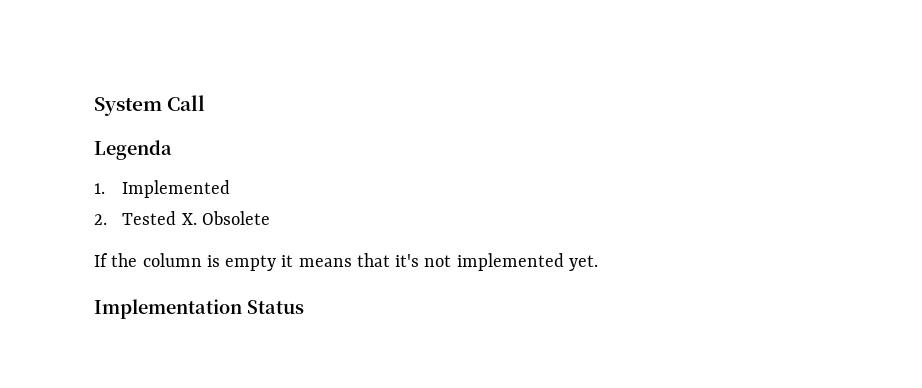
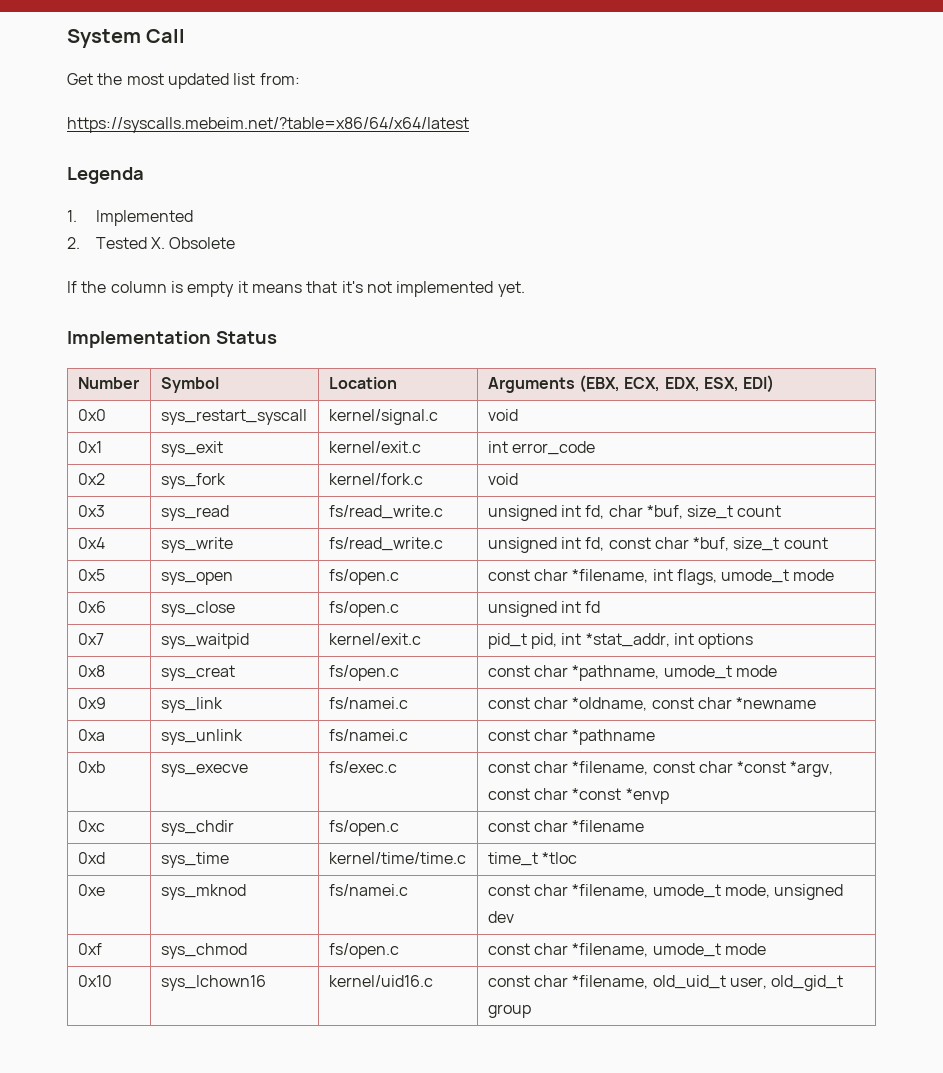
+ Get the most updated list from:
+ https://syscalls.mebeim.net/?table=x86/64/x64/latest
+ Number | Symbol | Location | Arguments (EBX, ECX, EDX, ESX, EDI)
+ 0x0 | sys_restart_syscall | kernel/signal.c | void
+ 0x1 | sys_exit | kernel/exit.c | int error_code
+ 0x2 | sys_fork | kernel/fork.c | void
+ 0x3 | sys_read | fs/read_write.c | unsigned int fd, char *buf, size_t count
+ 0x4 | sys_write | fs/read_write.c | unsigned int fd, const char *buf, size_t count
+ 0x5 | sys_open | fs/open.c | const char *filename, int flags, umode_t mode
+ 0x6 | sys_close | fs/open.c | unsigned int fd
+ 0x7 | sys_waitpid | kernel/exit.c | pid_t pid, int *stat_addr, int options
+ 0x8 | sys_creat | fs/open.c | const char *pathname, umode_t mode
+ 0x9 | sys_link | fs/namei.c | const char *oldname, const char *newname
+ 0xa | sys_unlink | fs/namei.c | const char *pathname
+ 0xb | sys_execve | fs/exec.c | const char *filename, const char *const *argv, const char *const *envp
+ 0xc | sys_chdir | fs/open.c | const char *filename
+ 0xd | sys_time | kernel/time/time.c | time_t *tloc
+ 0xe | sys_mknod | fs/namei.c | const char *filename, umode_t mode, unsigned dev
+ 0xf | sys_chmod | fs/open.c | const char *filename, umode_t mode
+ 0x10 | sys_lchown16 | kernel/uid16.c | const char *filename, old_uid_t user, old_gid_t group

